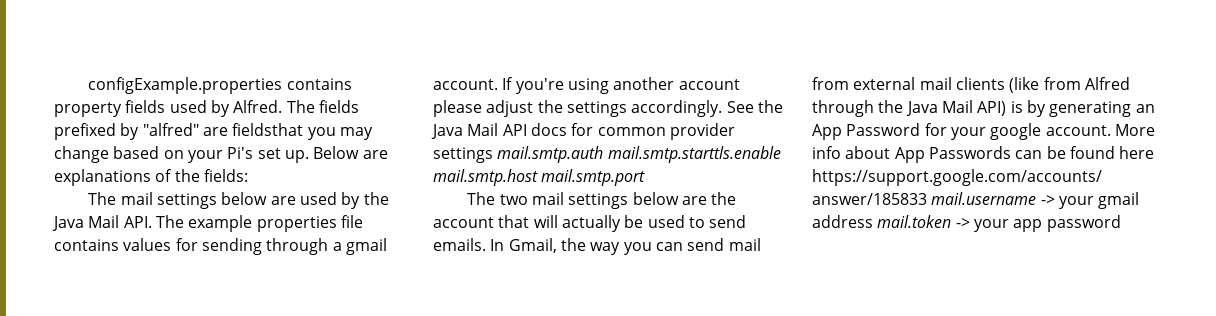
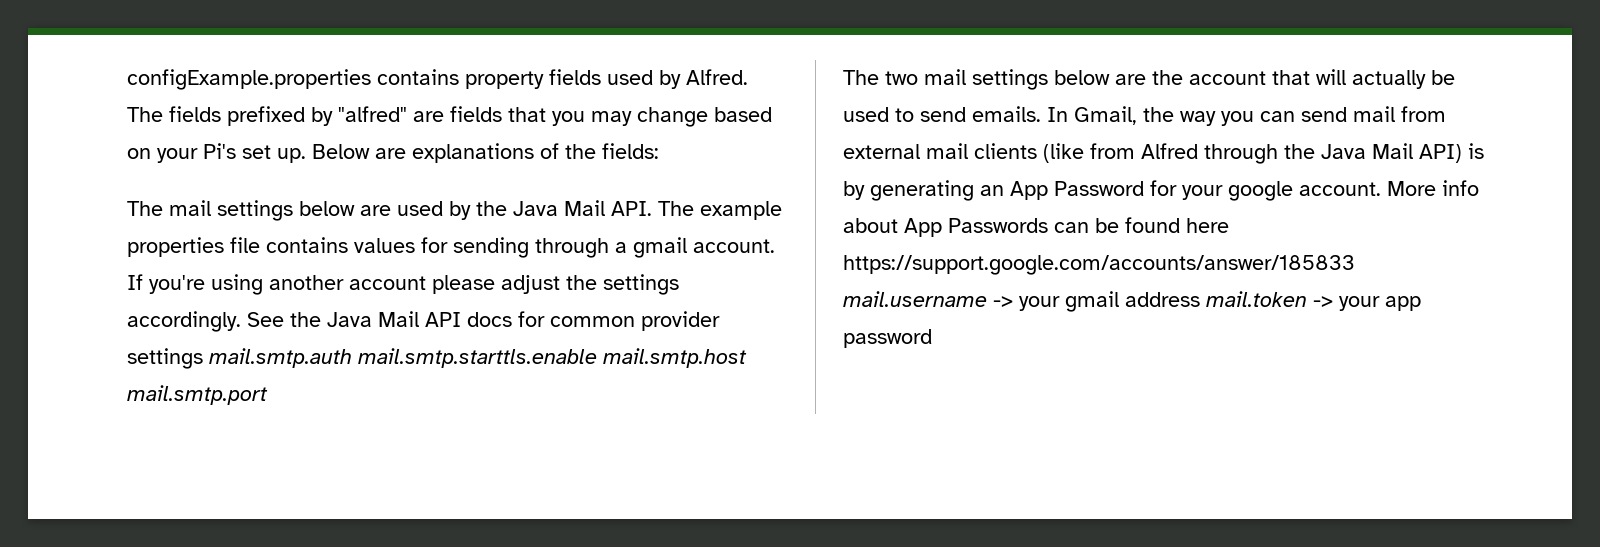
- The fields prefixed by "alfred" are fieldsthat you may change based on your Pi's set up.
+ The fields prefixed by "alfred" are fields that you may change based on your Pi's set up.

